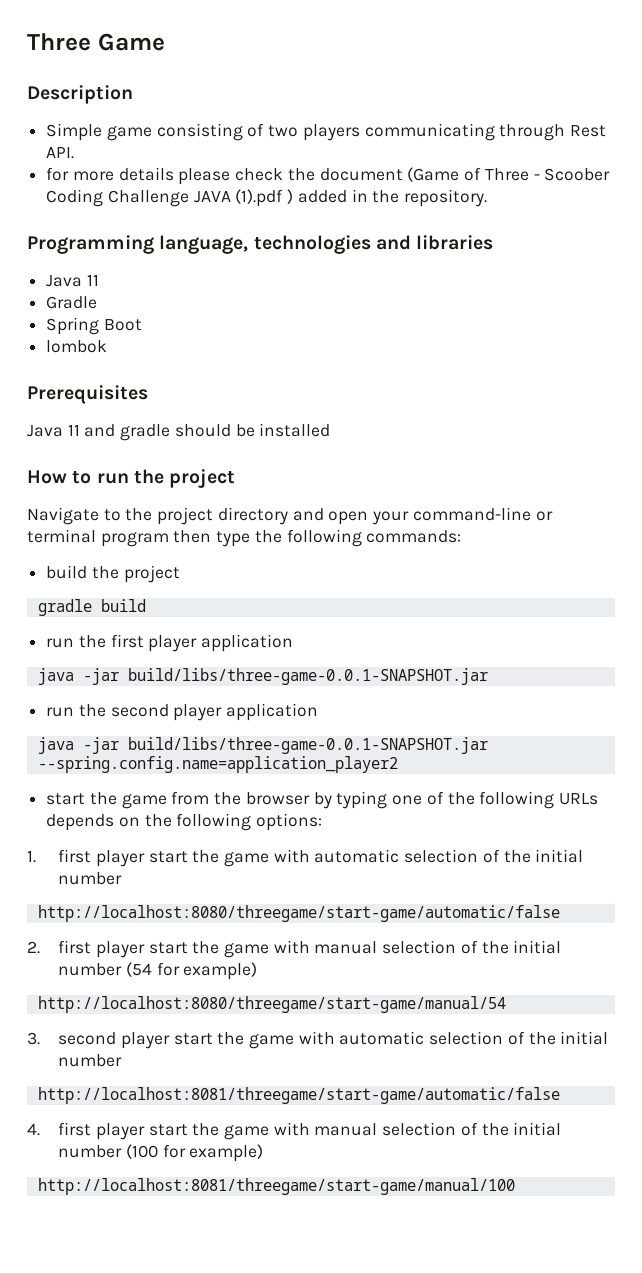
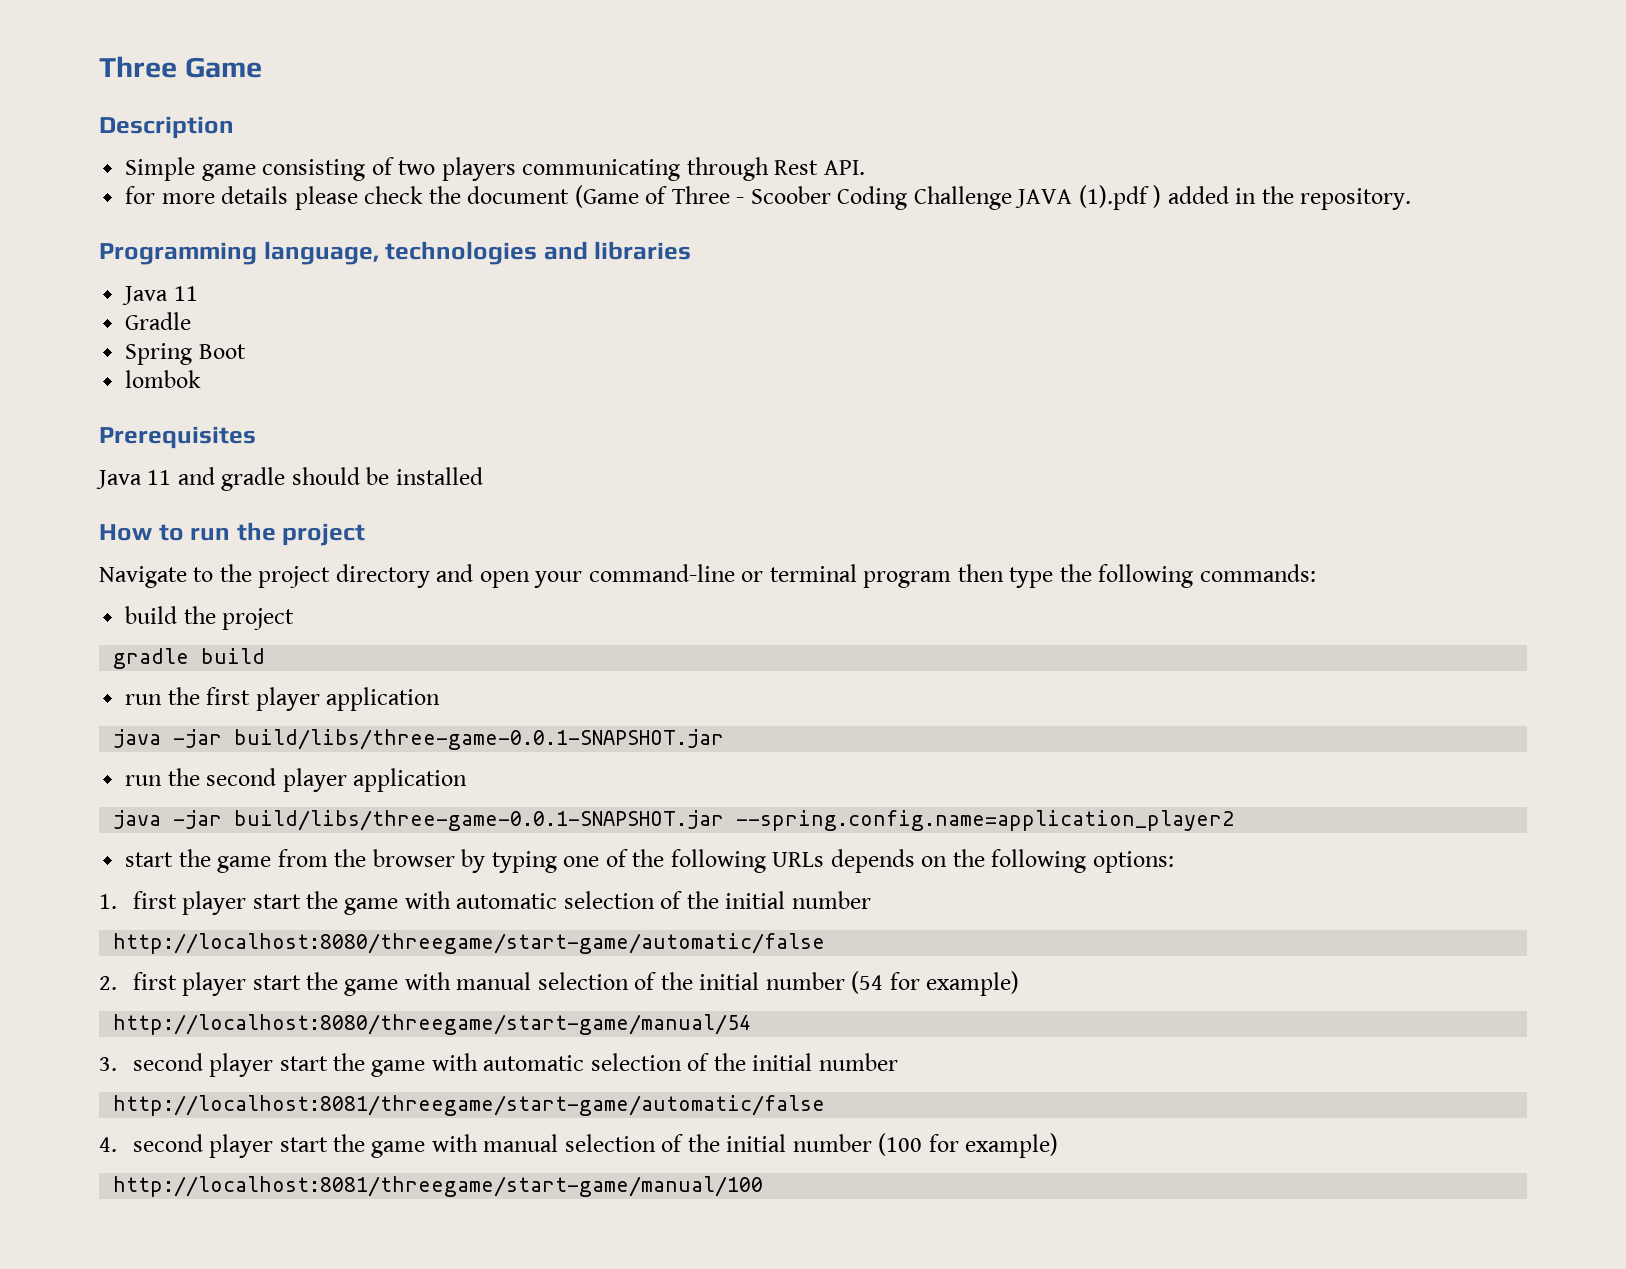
- 4. first player start the game with manual selection of the initial number (100 for example)
+ 4. second player start the game with manual selection of the initial number (100 for example)

